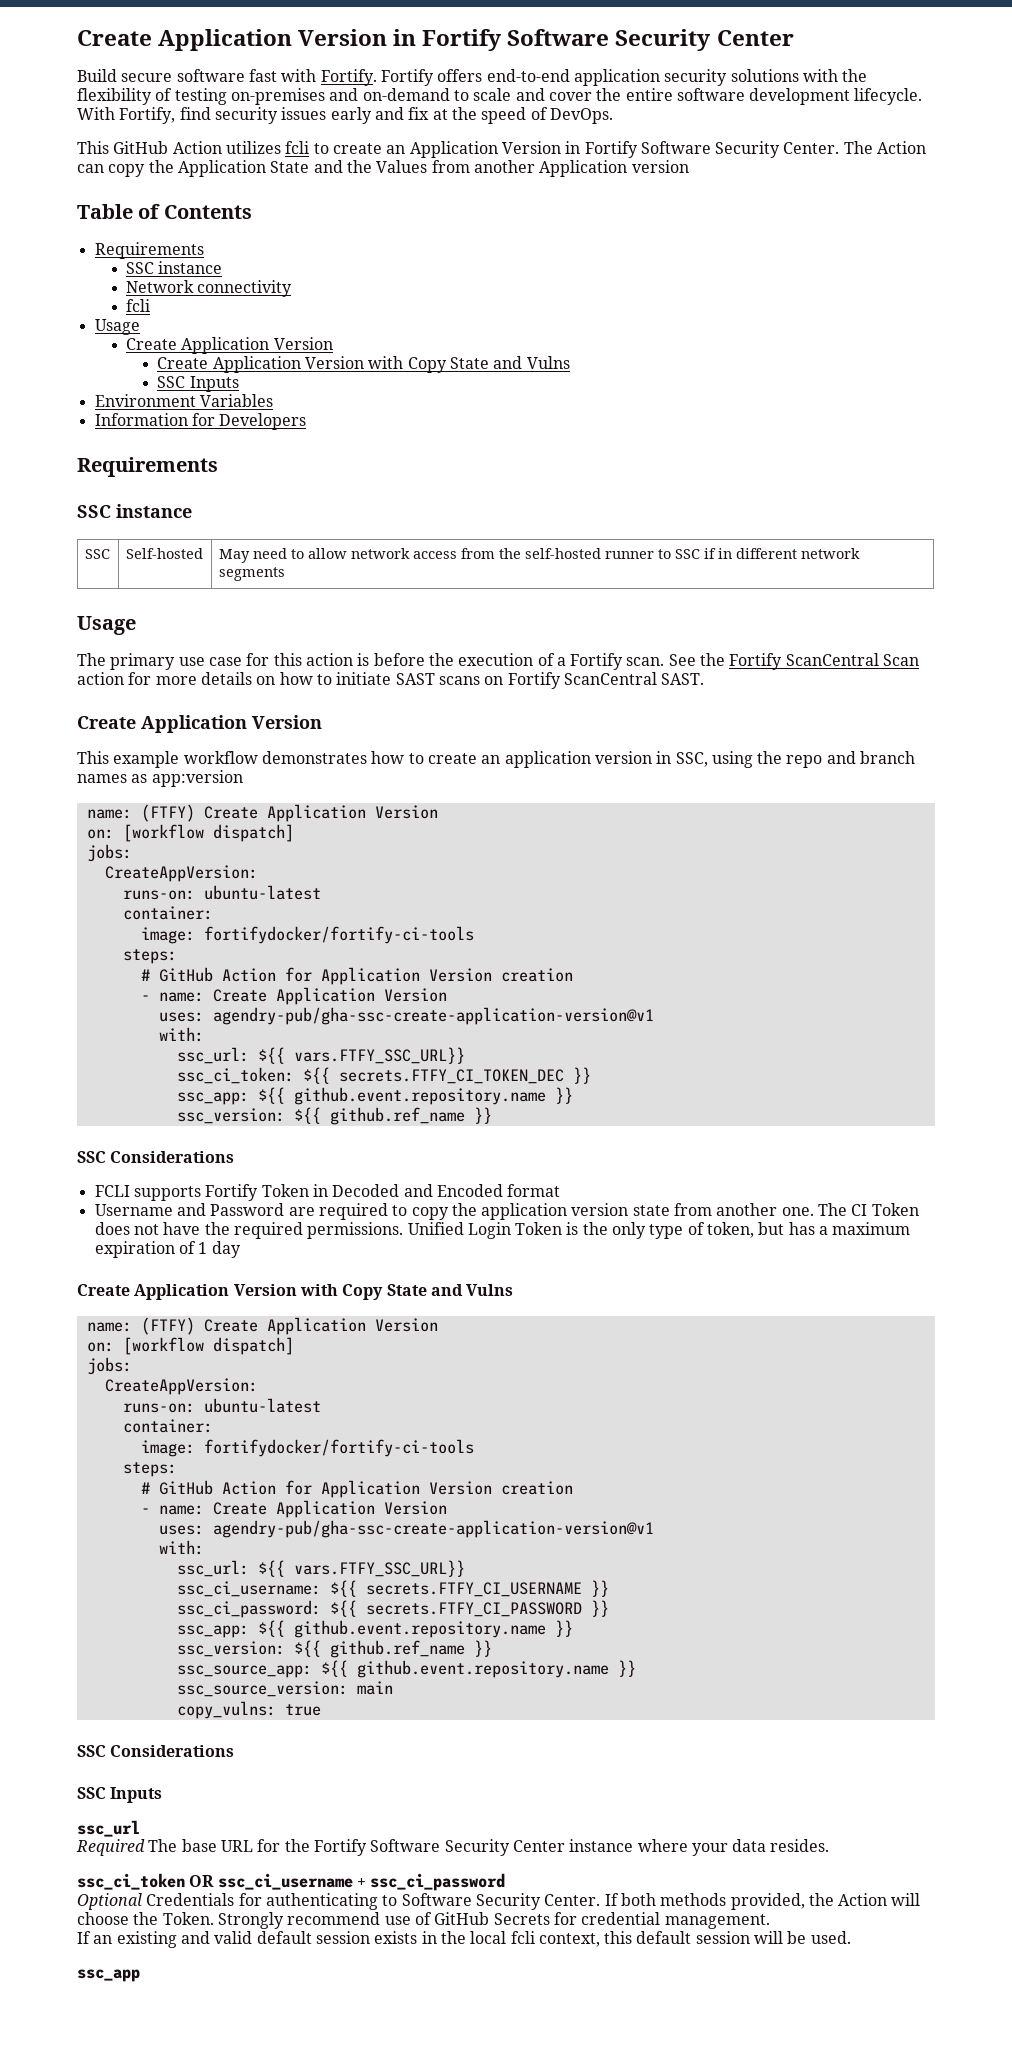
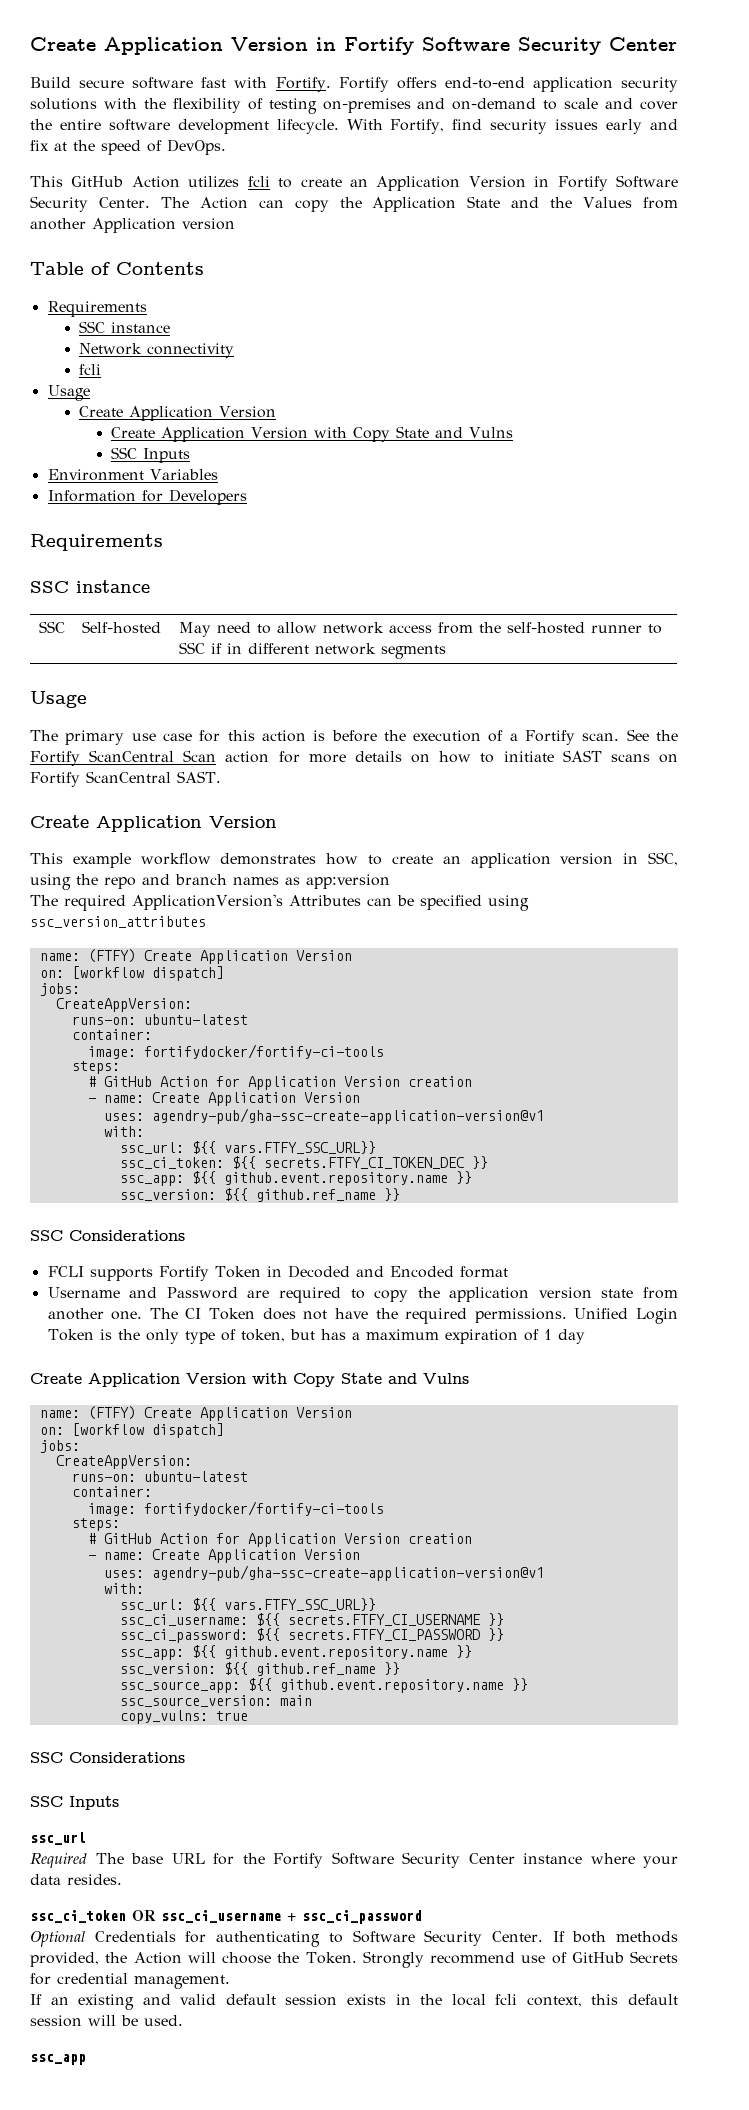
+ The required ApplicationVersion's Attributes can be specified using ssc_version_attributes

